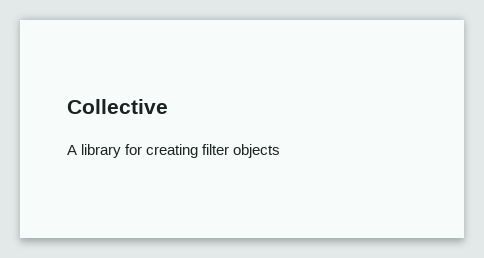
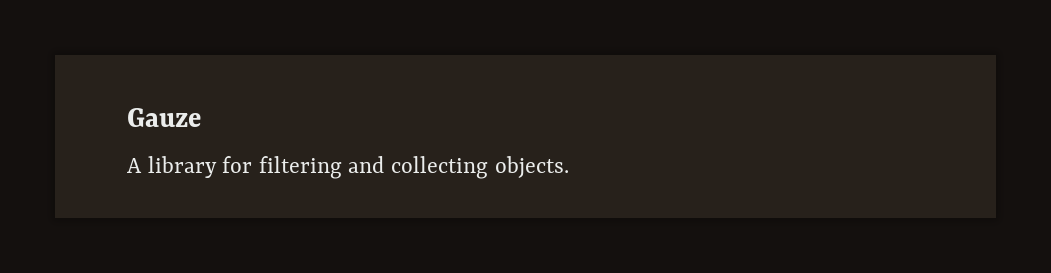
- Collective
+ Gauze
- A library for creating filter objects
+ A library for filtering and collecting objects.

